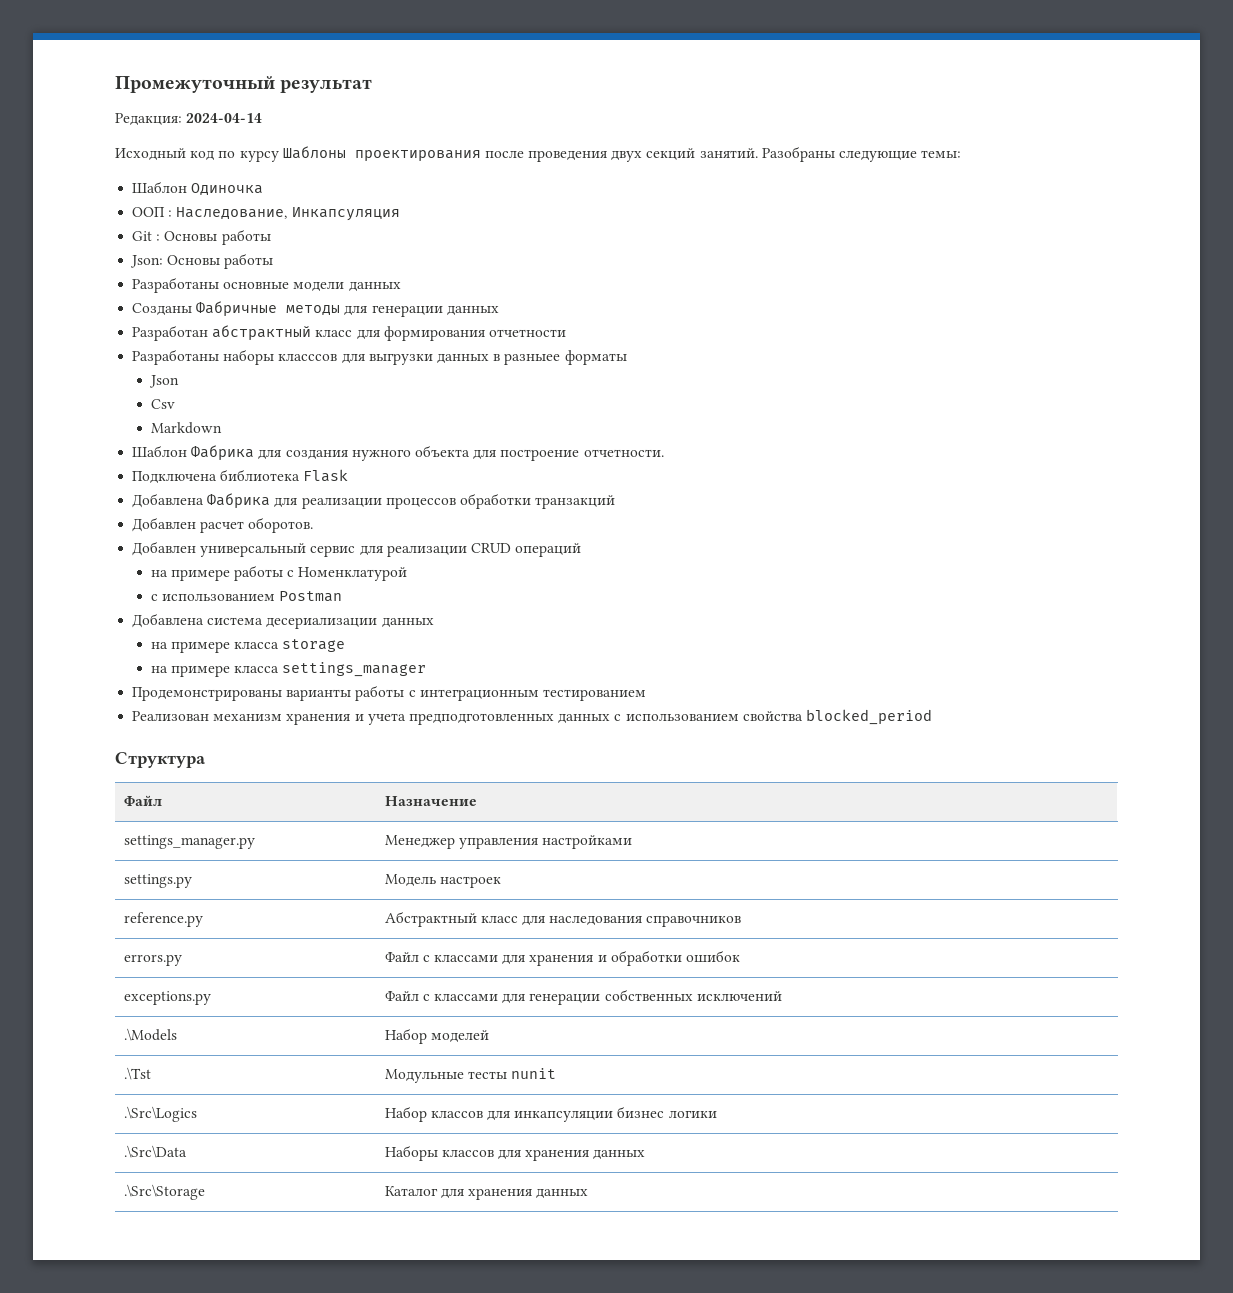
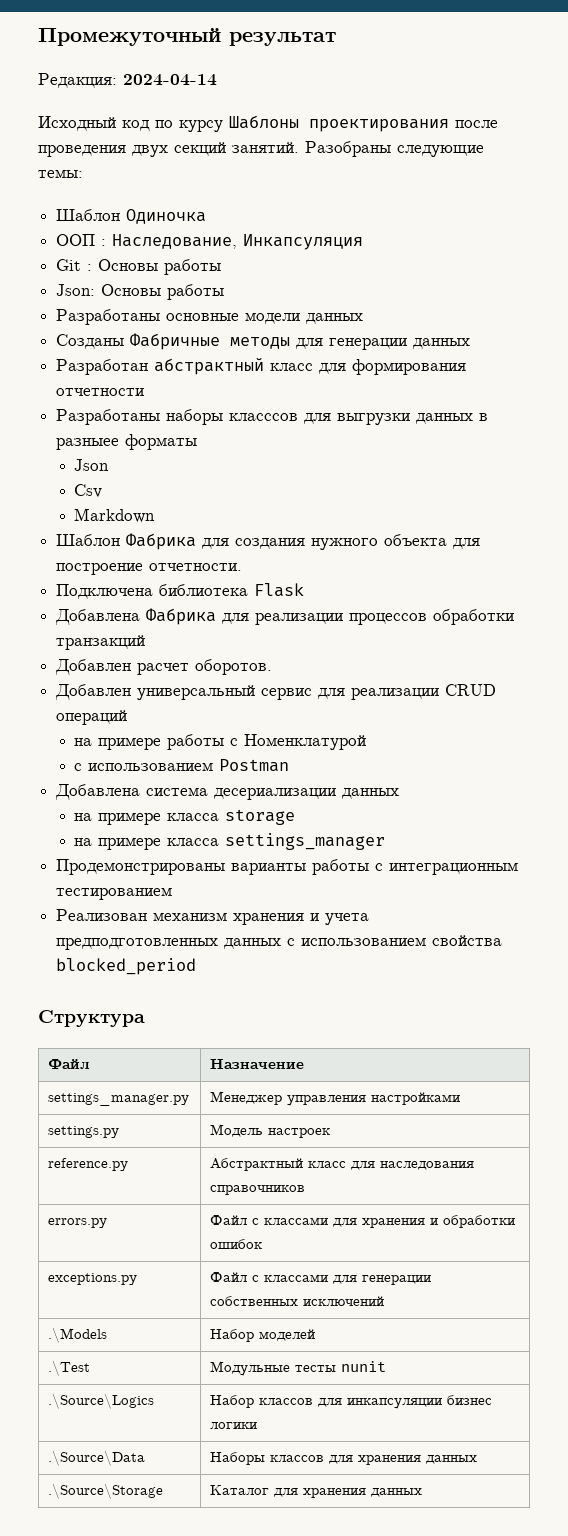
- .\Tst | Модульные тесты nunit
+ .\Test | Модульные тесты nunit
- .\Src\Logics | Набор классов для инкапсуляции бизнес логики
+ .\Source\Logics | Набор классов для инкапсуляции бизнес логики
- .\Src\Data | Наборы классов для хранения данных
+ .\Source\Data | Наборы классов для хранения данных
- .\Src\Storage | Каталог для хранения данных
+ .\Source\Storage | Каталог для хранения данных

